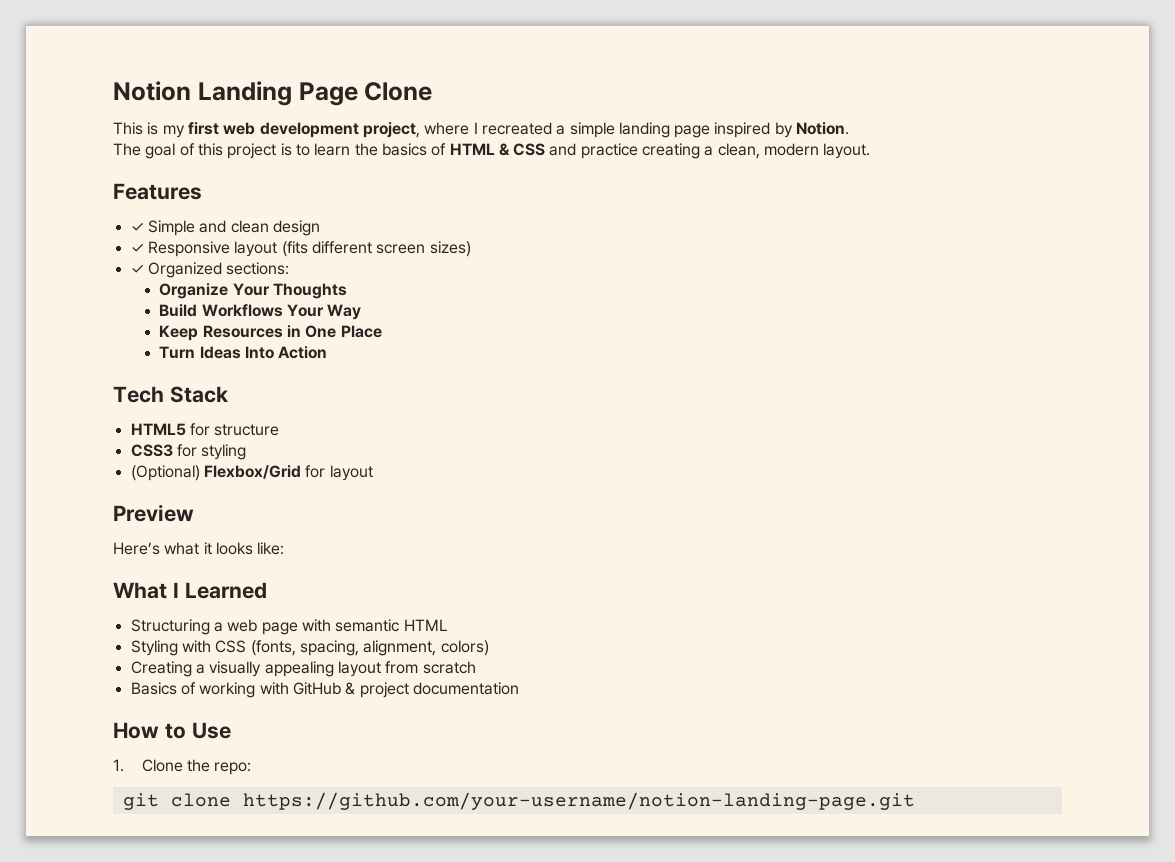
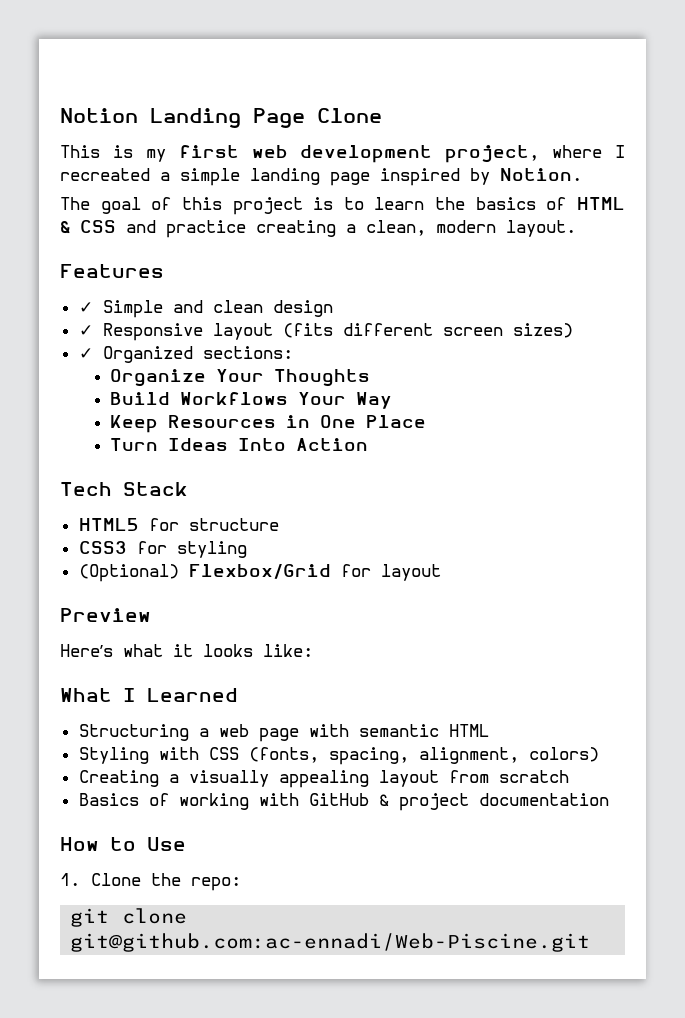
- git clone https://github.com/your-username/notion-landing-page.git
+ git clone git@github.com:ac-ennadi/Web-Piscine.git

